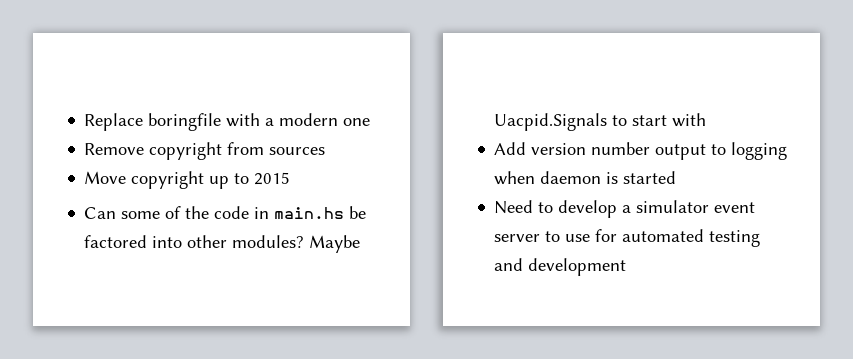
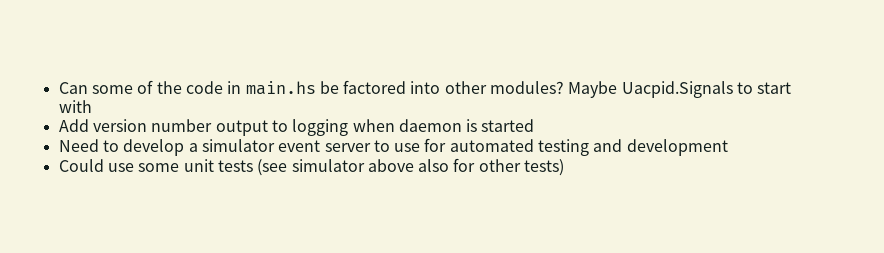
- Replace boringfile with a modern one
- Remove copyright from sources
- Move copyright up to 2015
+ Could use some unit tests (see simulator above also for other tests)

